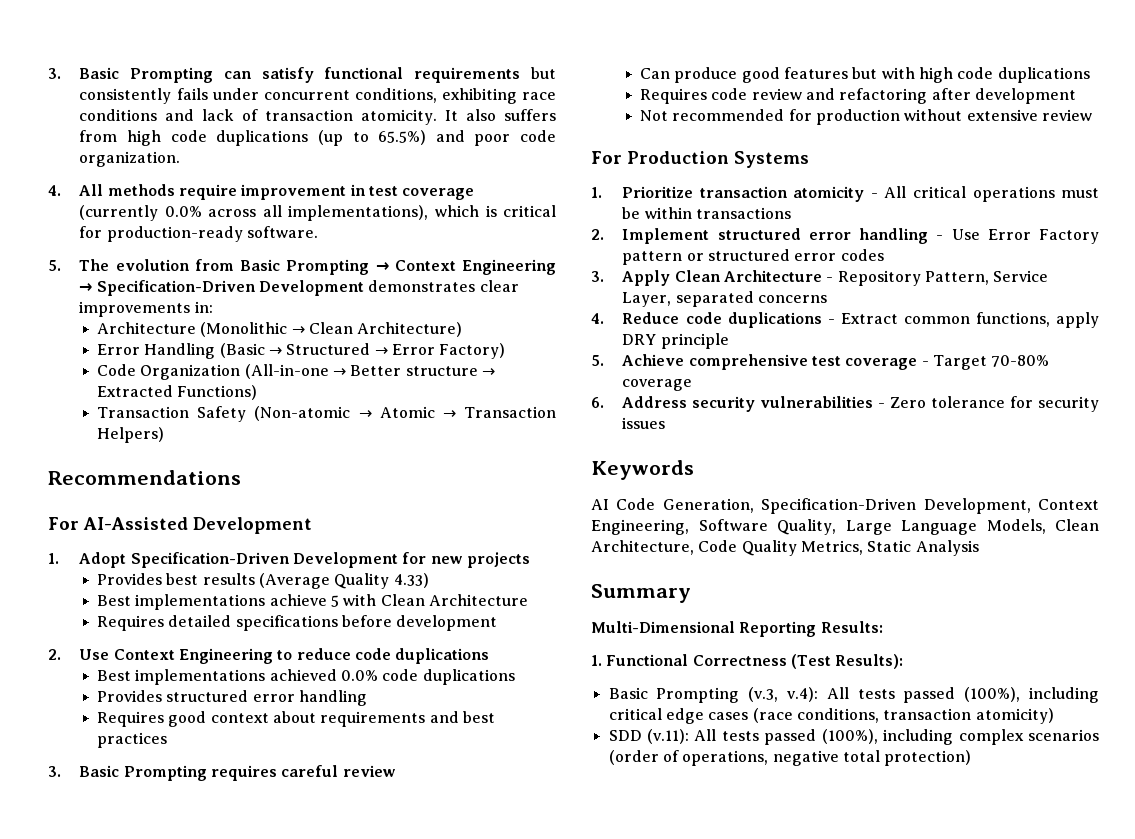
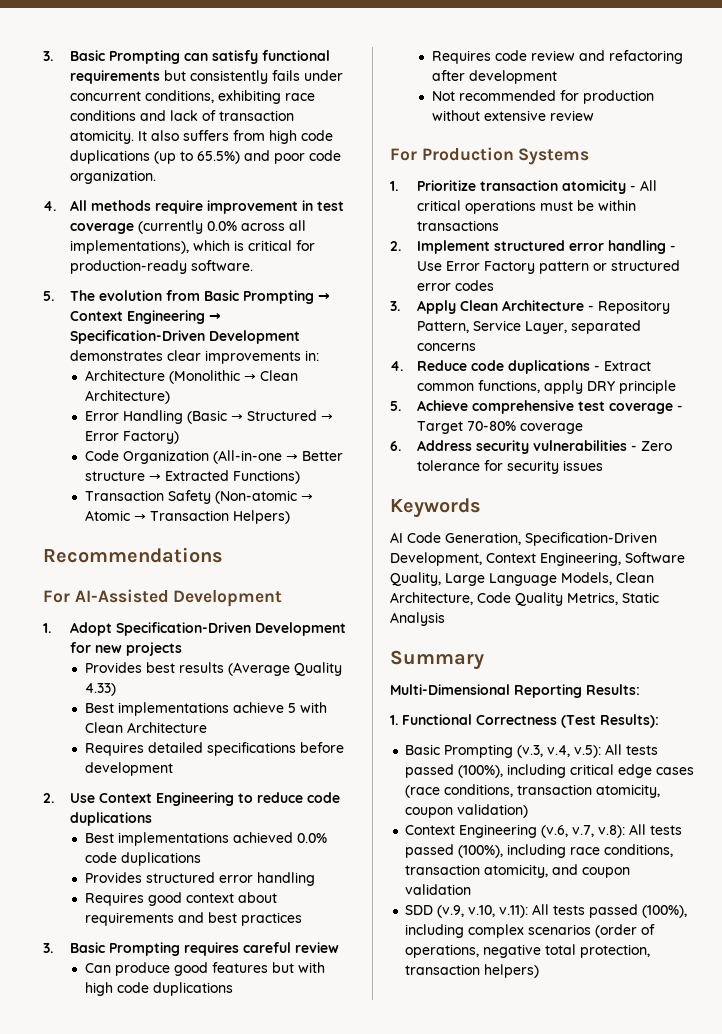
- Basic Prompting (v.3, v.4): All tests passed (100%), including critical edge cases (race conditions, transaction atomicity)
- SDD (v.11): All tests passed (100%), including complex scenarios (order of operations, negative total protection)
+ Basic Prompting (v.3, v.4, v.5): All tests passed (100%), including critical edge cases (race conditions, transaction atomicity, coupon validation)
+ Context Engineering (v.6, v.7, v.8): All tests passed (100%), including race conditions, transaction atomicity, and coupon validation
+ SDD (v.9, v.10, v.11): All tests passed (100%), including complex scenarios (order of operations, negative total protection, transaction helpers)

